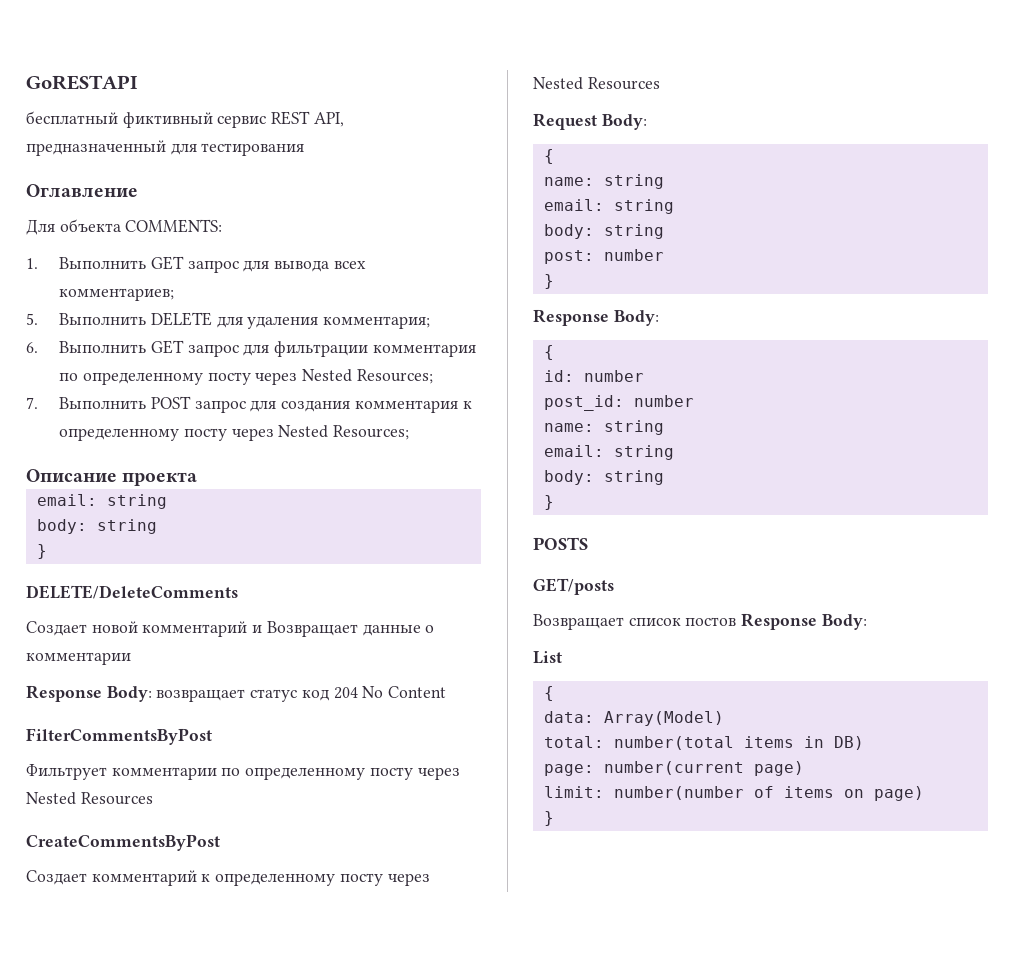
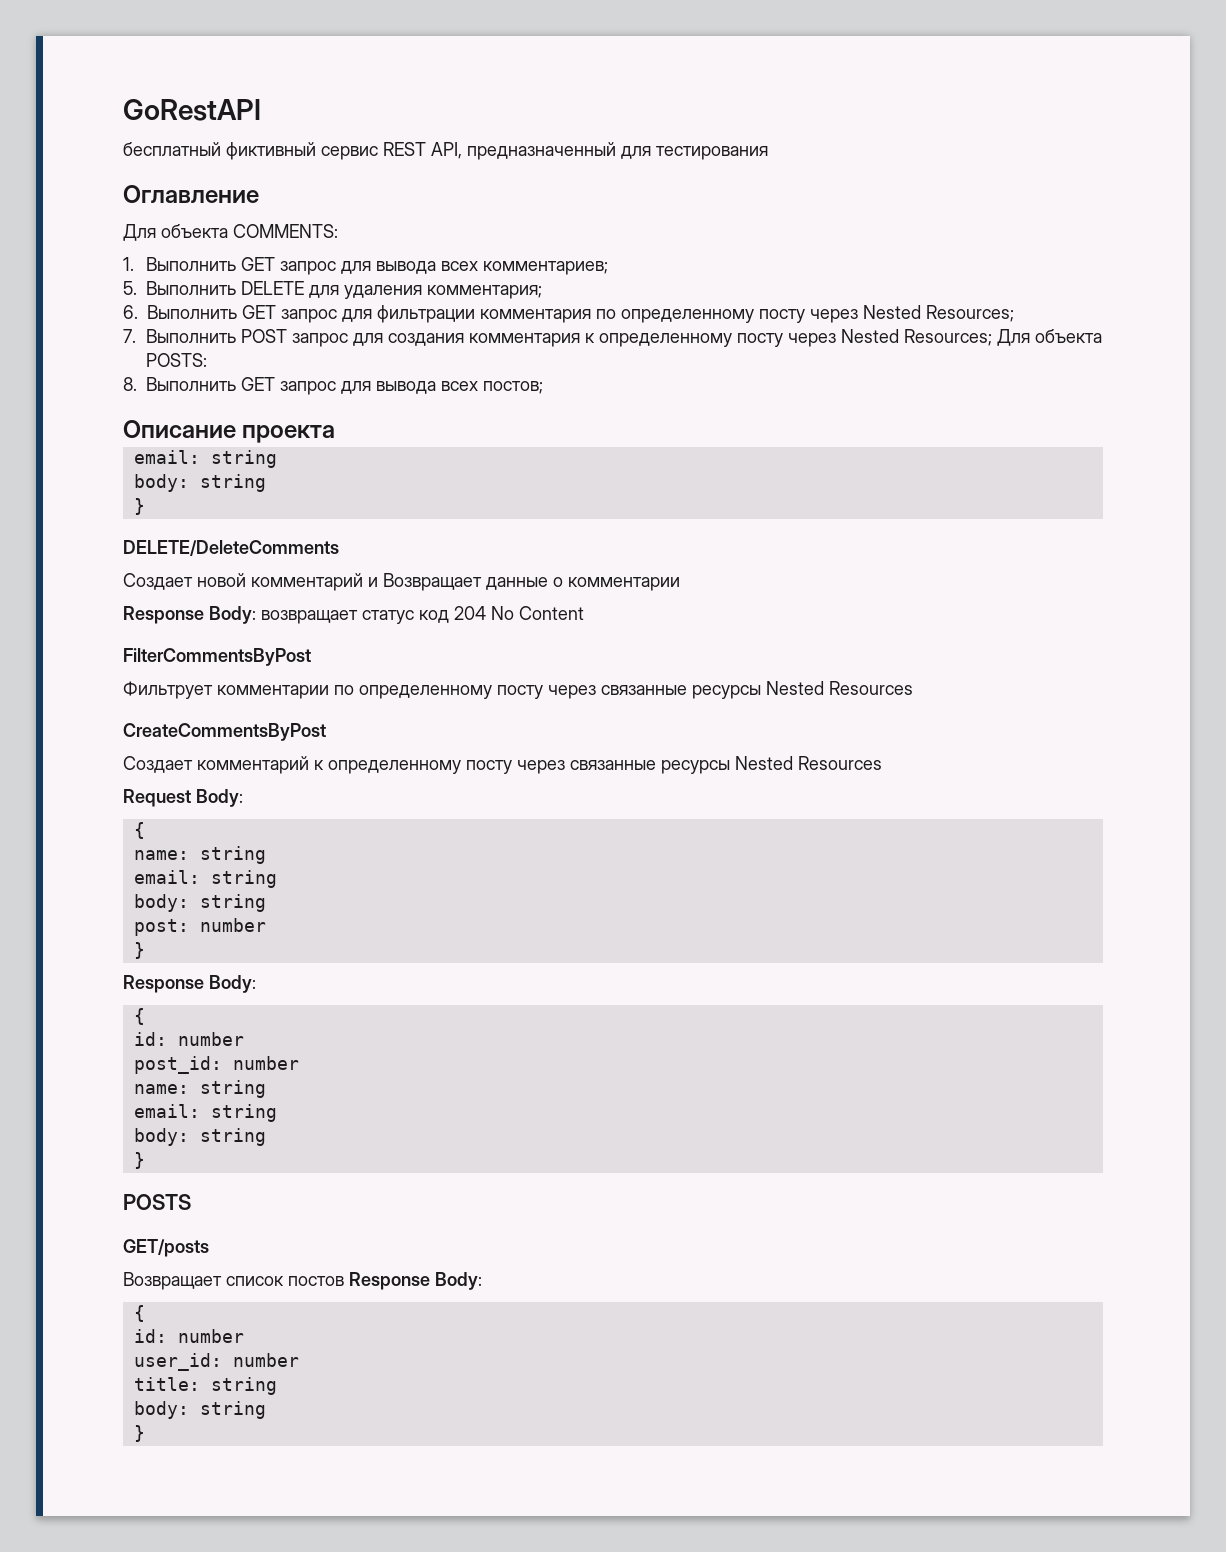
- GoRESTAPI
+ GoRestAPI
- 7. Выполнить POST запрос для создания комментария к определенному посту через Nested Resources;
+ 7. Выполнить POST запрос для создания комментария к определенному посту через Nested Resources; Для объекта POSTS:
+ 8. Выполнить GET запрос для вывода всех постов;
- Фильтрует комментарии по определенному посту через Nested Resources
+ Фильтрует комментарии по определенному посту через связанные ресурсы Nested Resources
- Создает комментарий к определенному посту через Nested Resources
+ Создает комментарий к определенному посту через связанные ресурсы Nested Resources
  Возвращает список постов Response Body:
- List
  {
- data: Array(Model)
- total: number(total items in DB)
- page: number(current page)
- limit: number(number of items on page)
+ id: number
+ user_id: number
+ title: string
+ body: string

